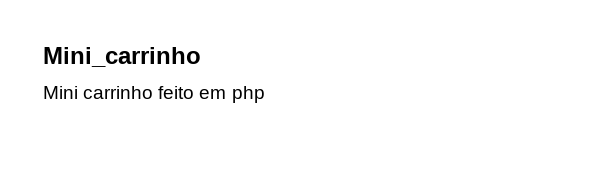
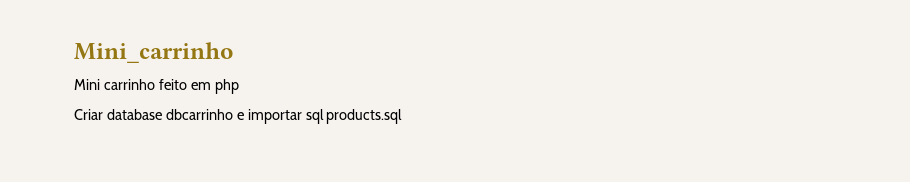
+ Criar database dbcarrinho e importar sql products.sql

